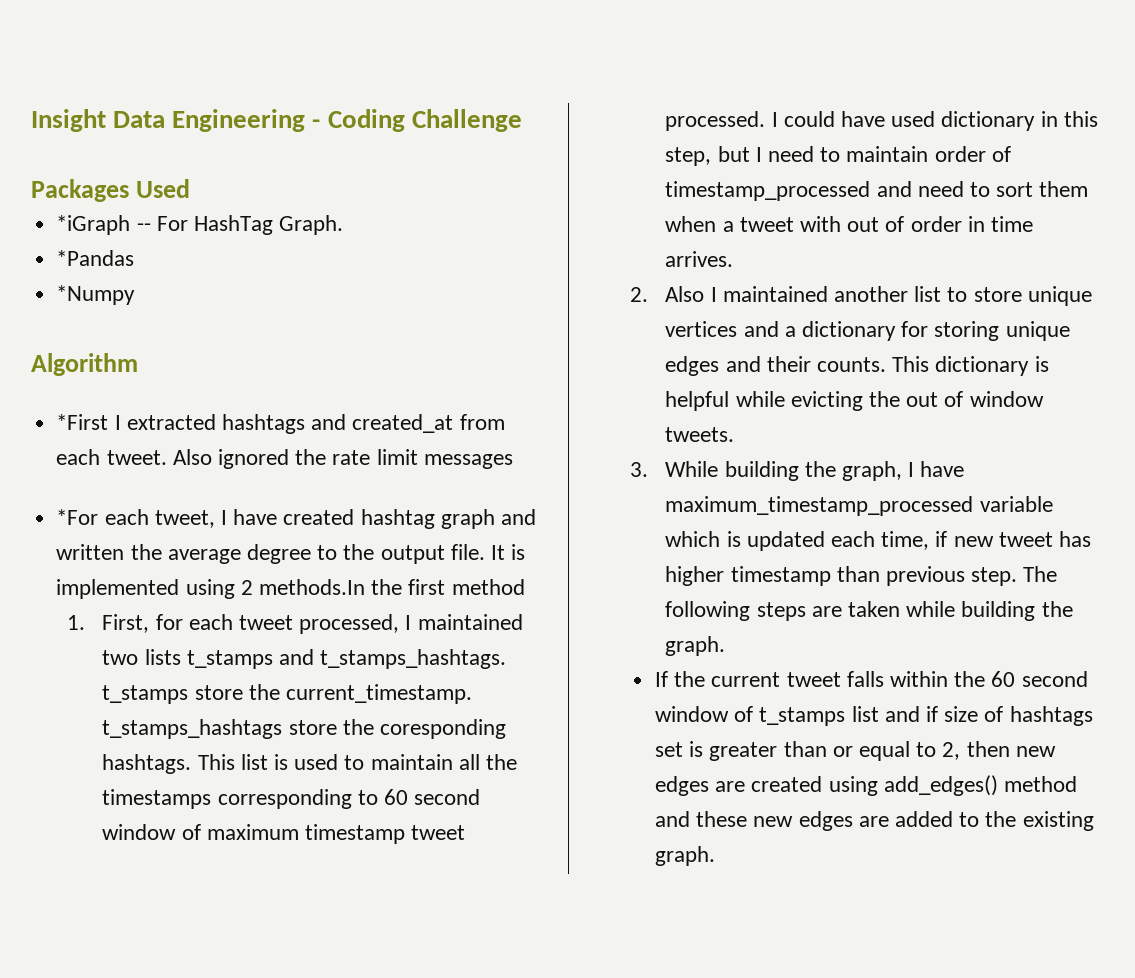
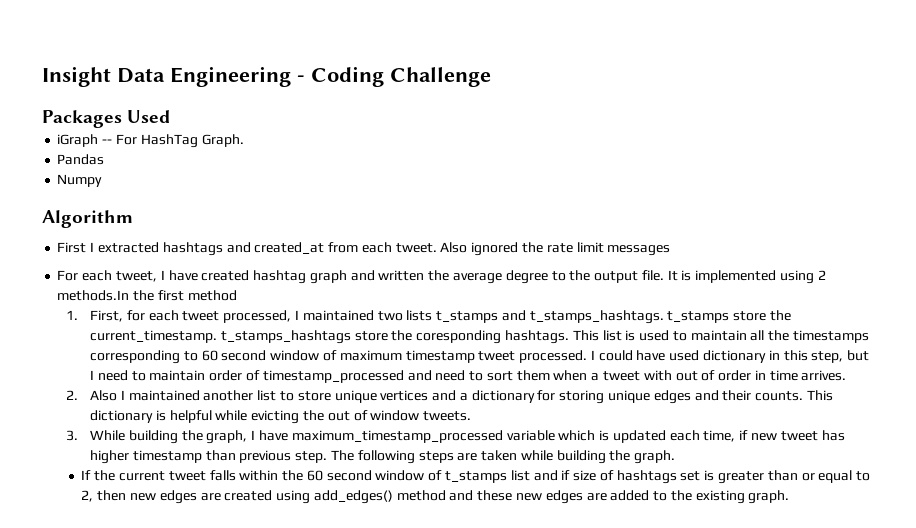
- *iGraph -- For HashTag Graph.
+ iGraph -- For HashTag Graph.
- *Pandas
- *Numpy
+ Pandas
+ Numpy
- *First I extracted hashtags and created_at from each tweet.
+ First I extracted hashtags and created_at from each tweet.
- *For each tweet, I have created hashtag graph and written the average degree to the output file.
+ For each tweet, I have created hashtag graph and written the average degree to the output file.

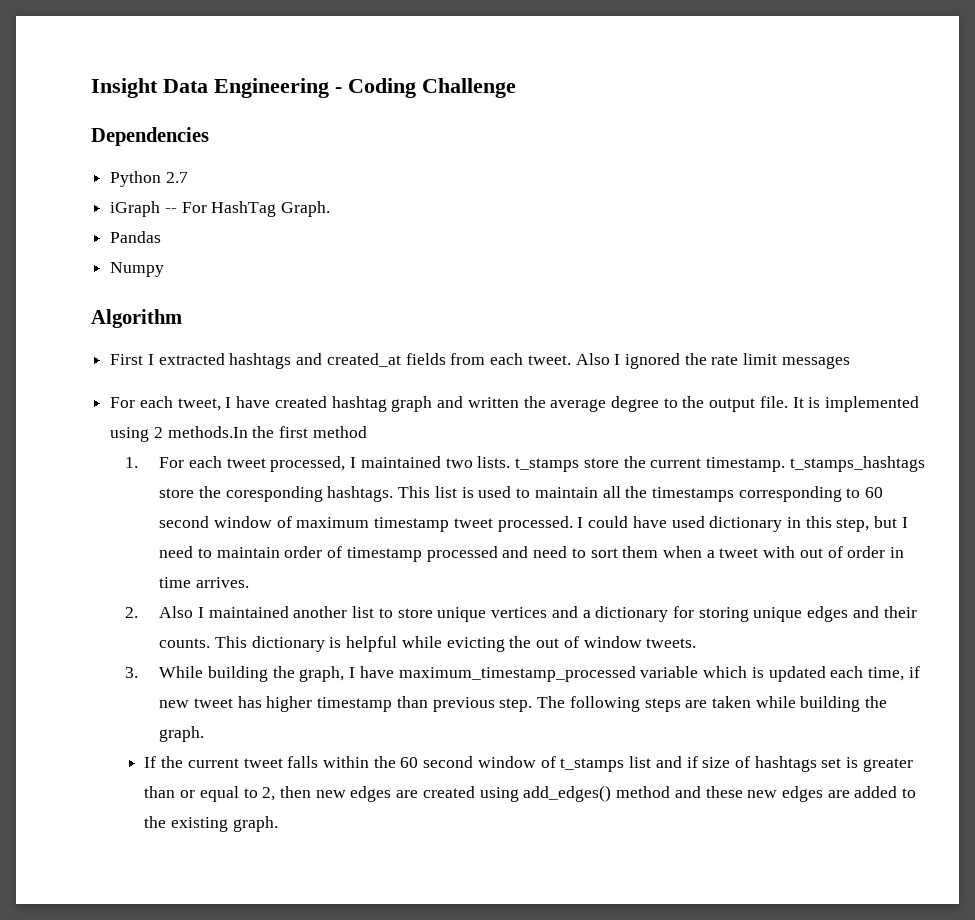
- Packages Used
+ Dependencies
+ Python 2.7
- First I extracted hashtags and created_at from each tweet.
+ First I extracted hashtags and created_at fields from each tweet.
- Also ignored the rate limit messages
+ Also I ignored the rate limit messages
- 1. First, for each tweet processed, I maintained two lists t_stamps and t_stamps_hashtags. t_stamps store the current_timestamp. t_stamps_hashtags store the coresponding hashtags.
+ 1. For each tweet processed, I maintained two lists. t_stamps store the current timestamp. t_stamps_hashtags store the coresponding hashtags.
- I could have used dictionary in this step, but I need to maintain order of timestamp_processed and need to sort them when a tweet with out of order in time arrives.
+ I could have used dictionary in this step, but I need to maintain order of timestamp processed and need to sort them when a tweet with out of order in time arrives.

